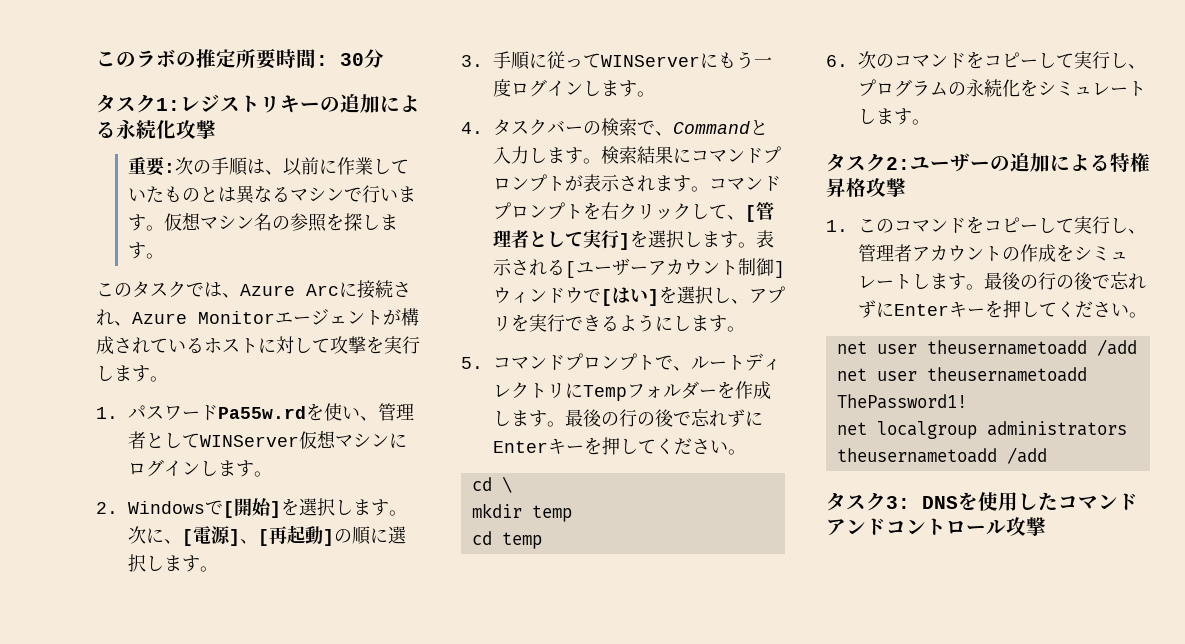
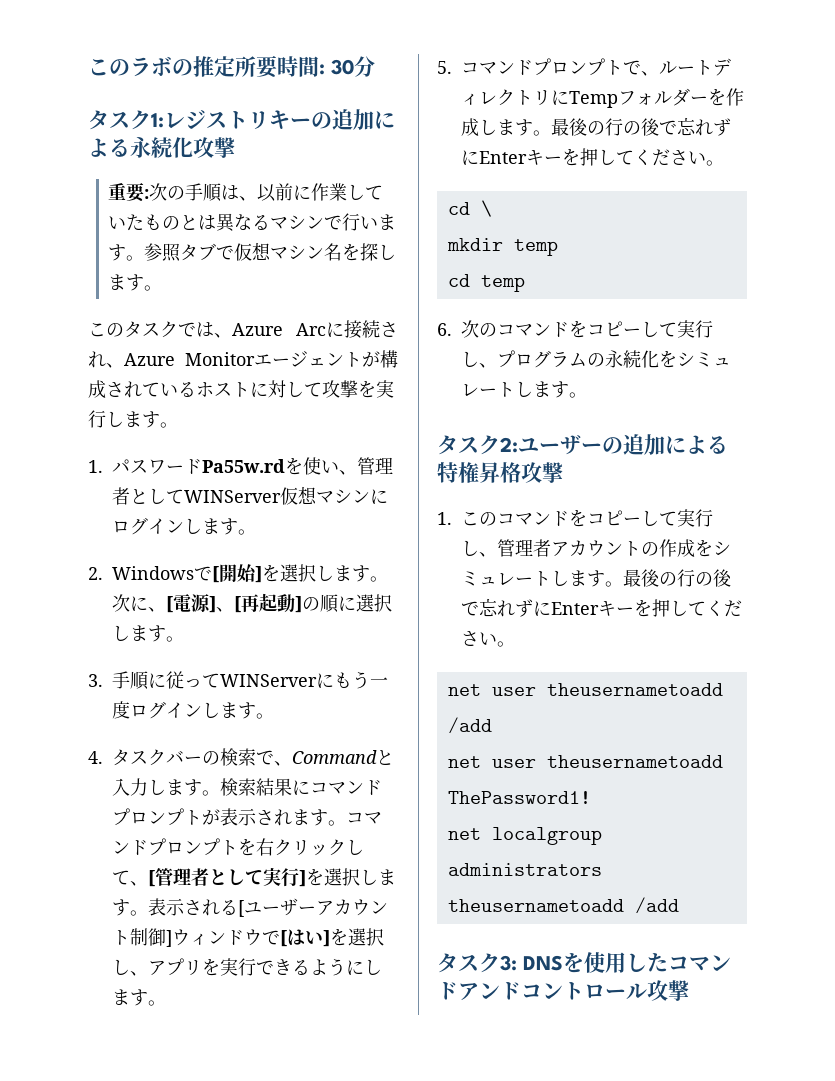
- 仮想マシン名の参照を探します。
+ 参照タブで仮想マシン名を探します。

